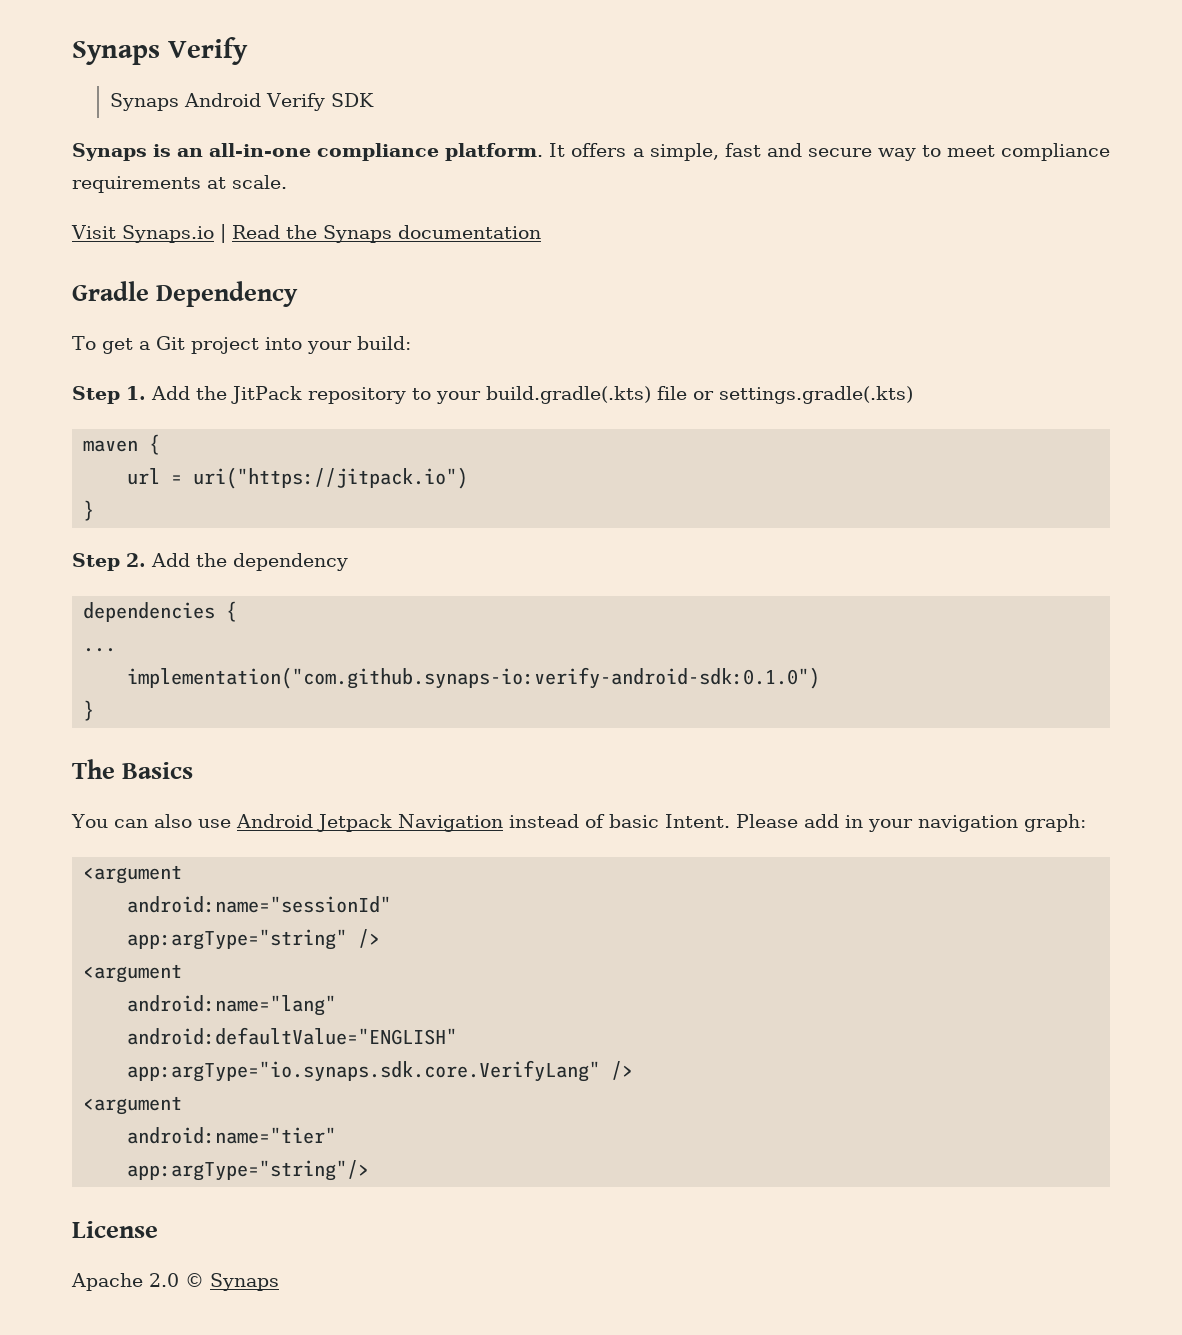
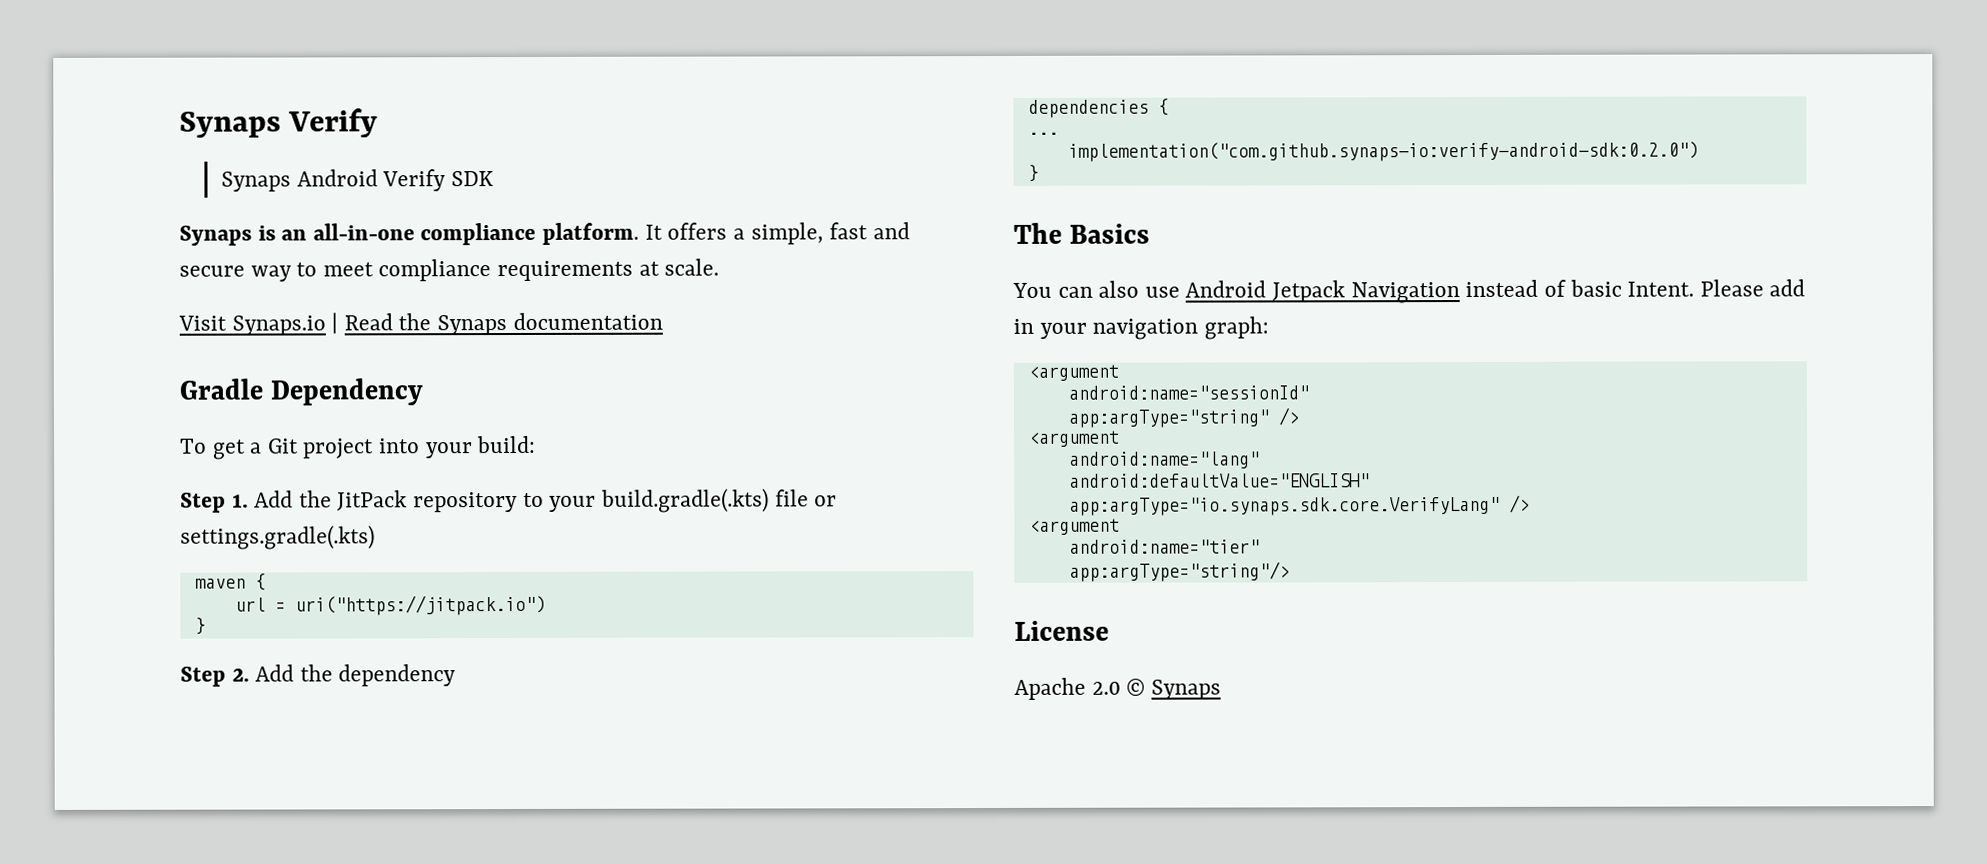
- implementation("com.github.synaps-io:verify-android-sdk:0.1.0")
+ implementation("com.github.synaps-io:verify-android-sdk:0.2.0")

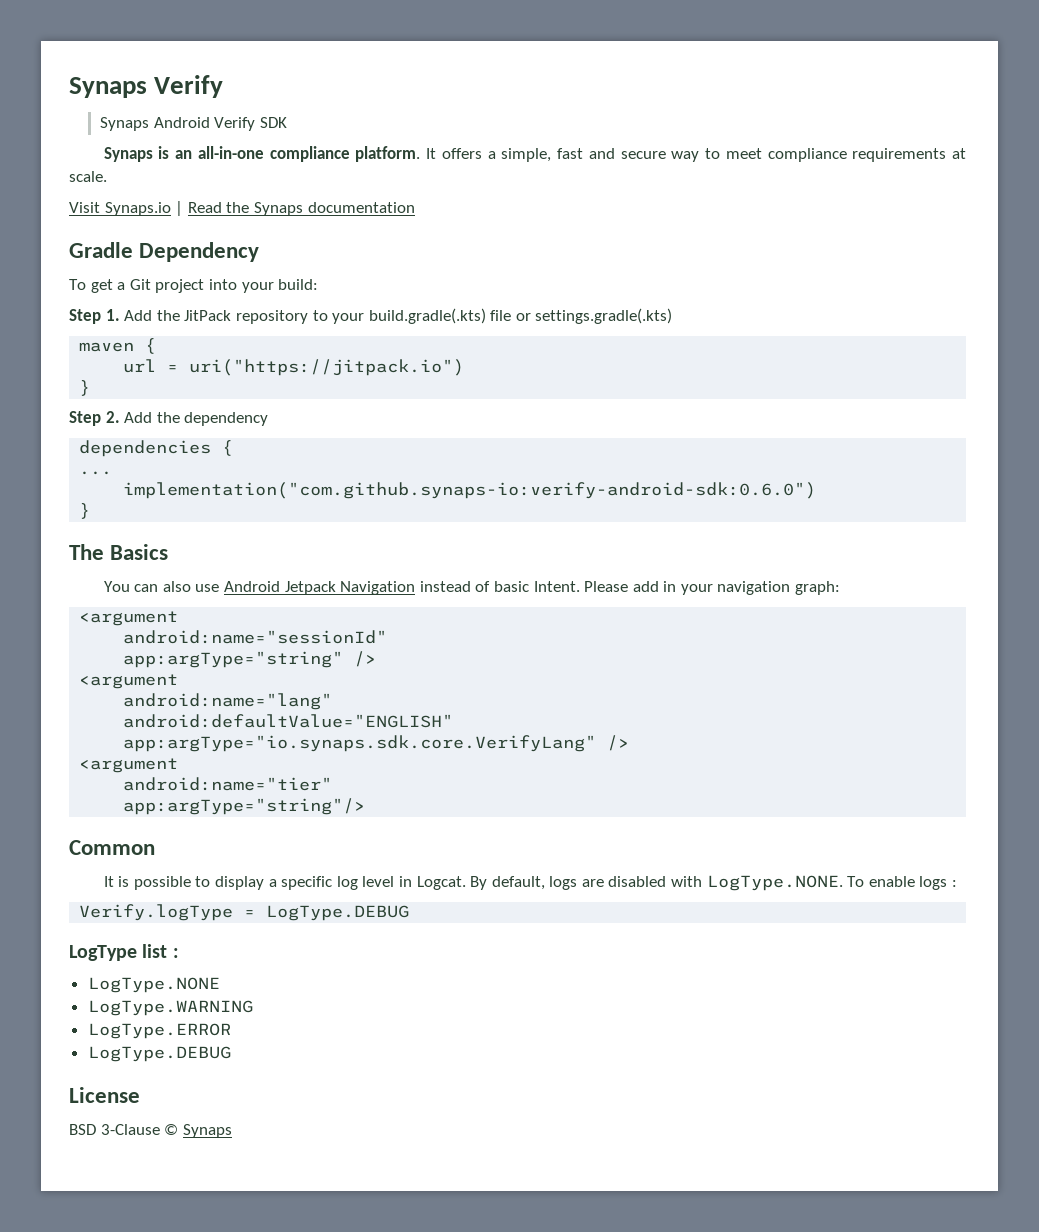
- implementation("com.github.synaps-io:verify-android-sdk:0.2.0")
+ implementation("com.github.synaps-io:verify-android-sdk:0.6.0")
+ Common
+ It is possible to display a specific log level in Logcat. By default, logs are disabled with LogType.NONE. To enable logs :
+ Verify.logType = LogType.DEBUG
+ LogType list :
+ LogType.NONE
+ LogType.WARNING
+ LogType.ERROR
+ LogType.DEBUG
- Apache 2.0 © Synaps
+ BSD 3-Clause © Synaps

